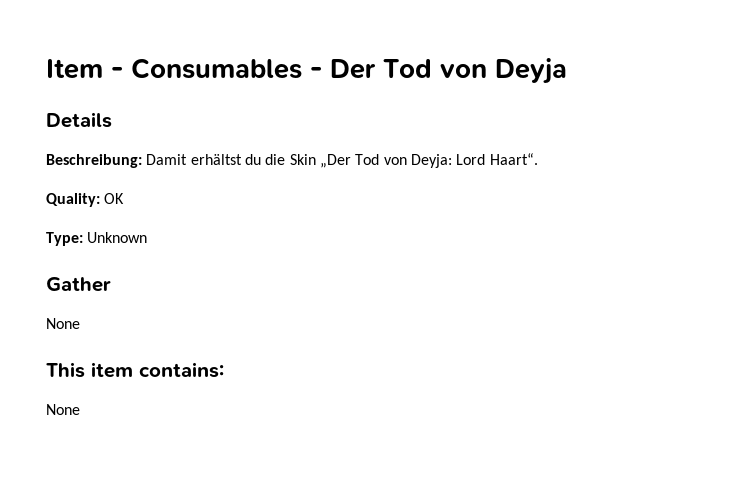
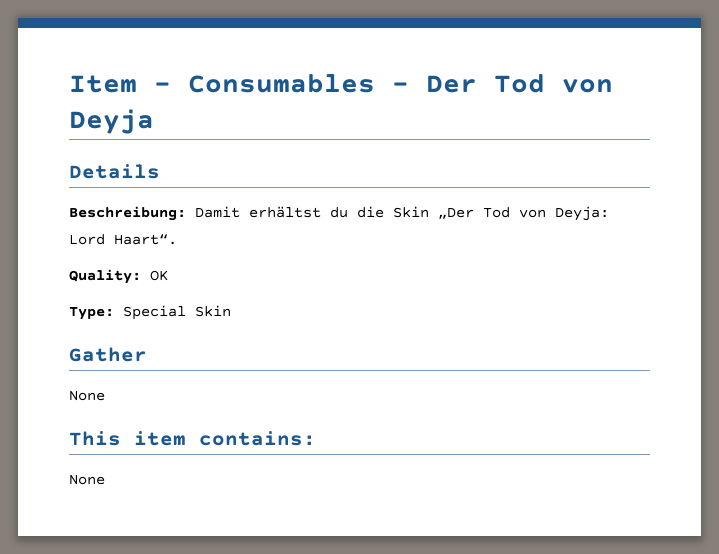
- Type: Unknown
+ Type: Special Skin

